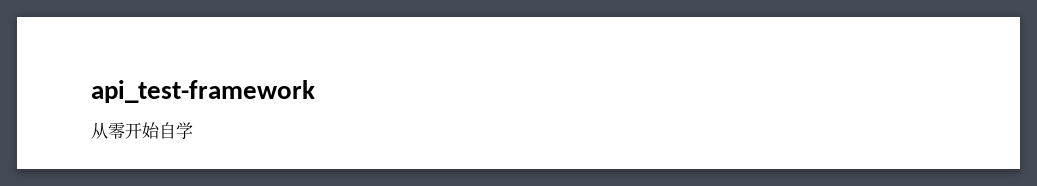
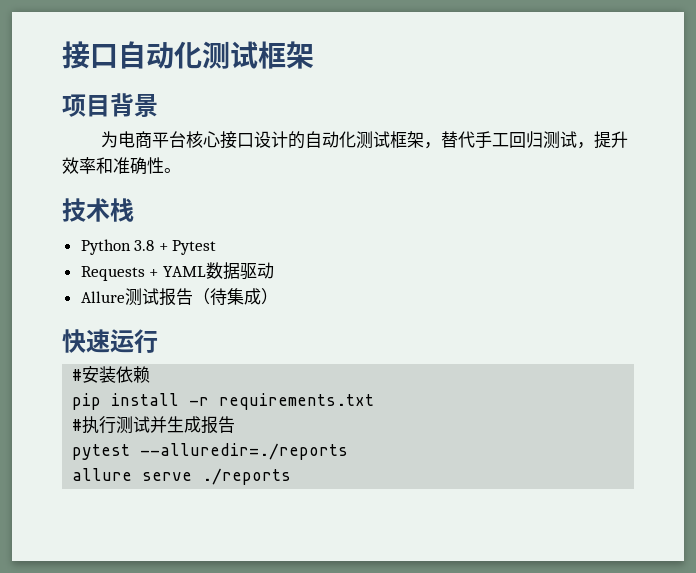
- api_test-framework
- 从零开始自学
+ 接口自动化测试框架
+ 项目背景
+ 为电商平台核心接口设计的自动化测试框架，替代手工回归测试，提升效率和准确性。
+ 技术栈
+ Python 3.8 + Pytest
+ Requests + YAML数据驱动
+ Allure测试报告（待集成）
+ 快速运行
+ #安装依赖
+ pip install -r requirements.txt
+ #执行测试并生成报告
+ pytest --alluredir=./reports
+ allure serve ./reports

